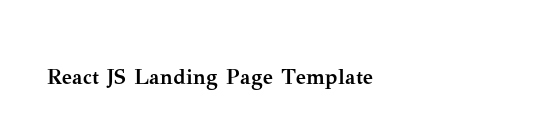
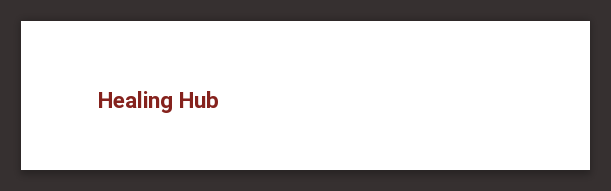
- React JS Landing Page Template
+ Healing Hub

